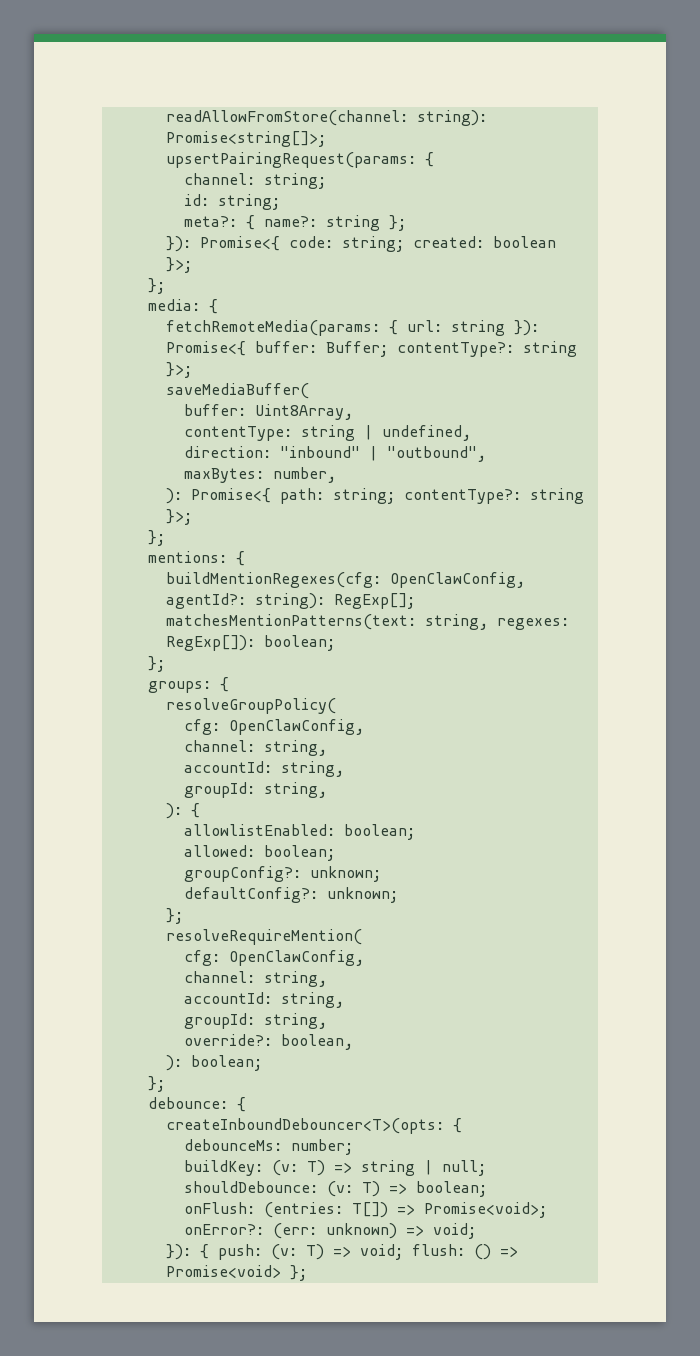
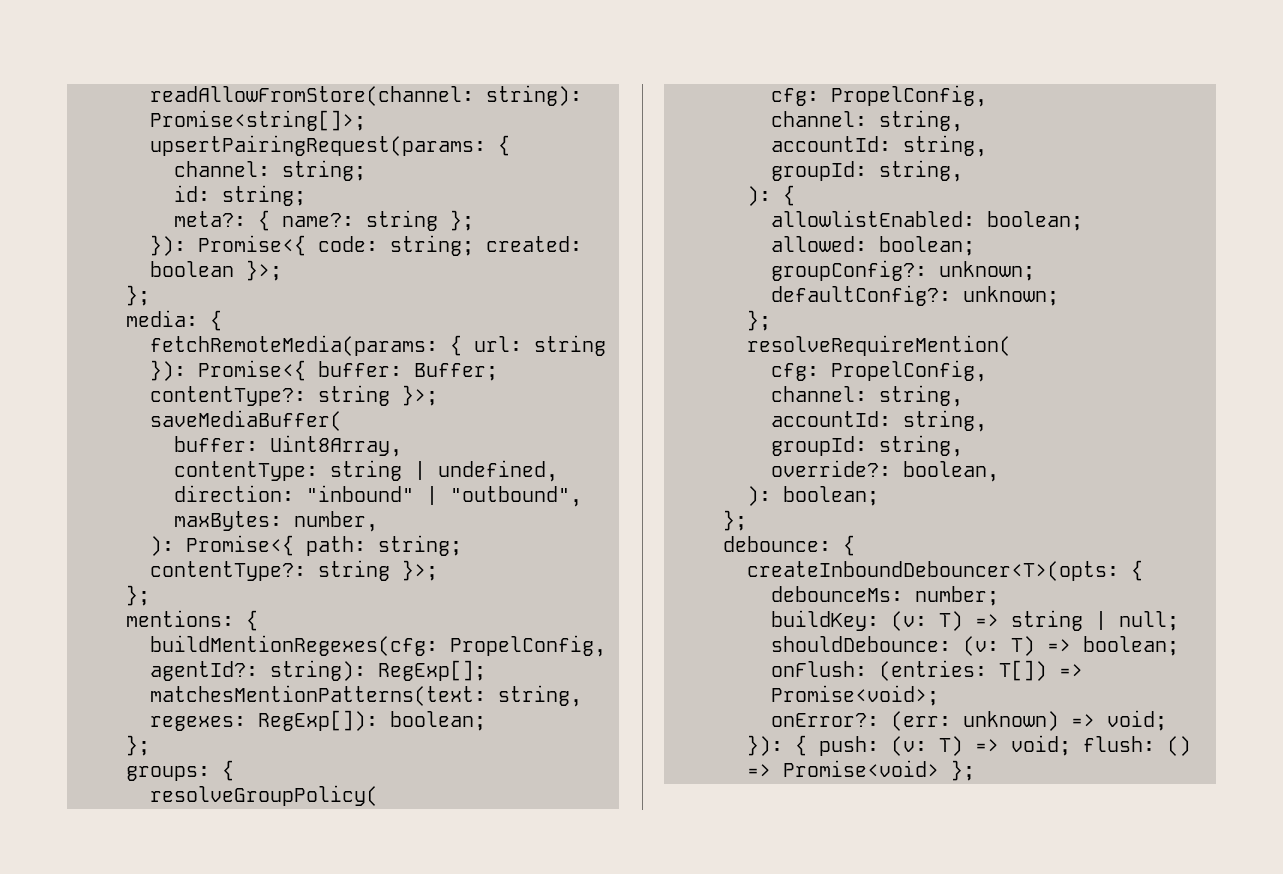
- buildMentionRegexes(cfg: OpenClawConfig, agentId?: string): RegExp[];
+ buildMentionRegexes(cfg: PropelConfig, agentId?: string): RegExp[];
  resolveGroupPolicy(
- cfg: OpenClawConfig,
+ cfg: PropelConfig,
  resolveRequireMention(
- cfg: OpenClawConfig,
+ cfg: PropelConfig,

